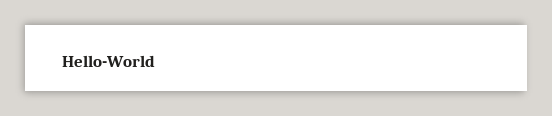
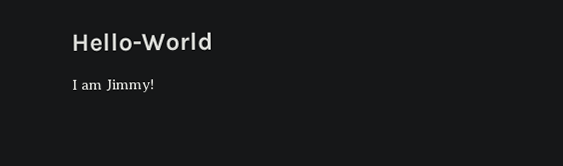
+ I am Jimmy!

